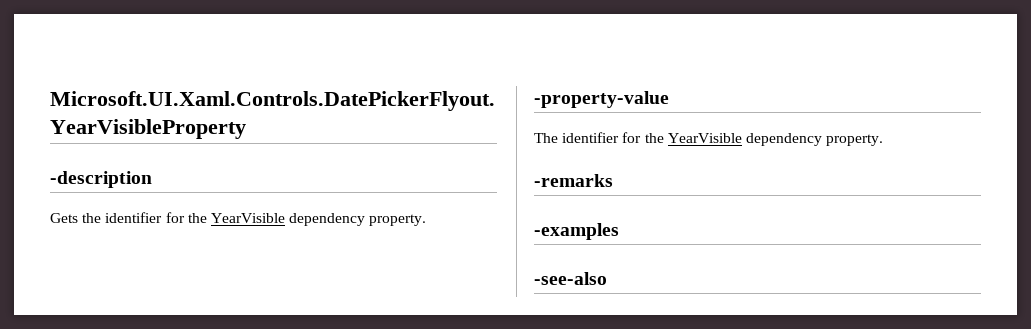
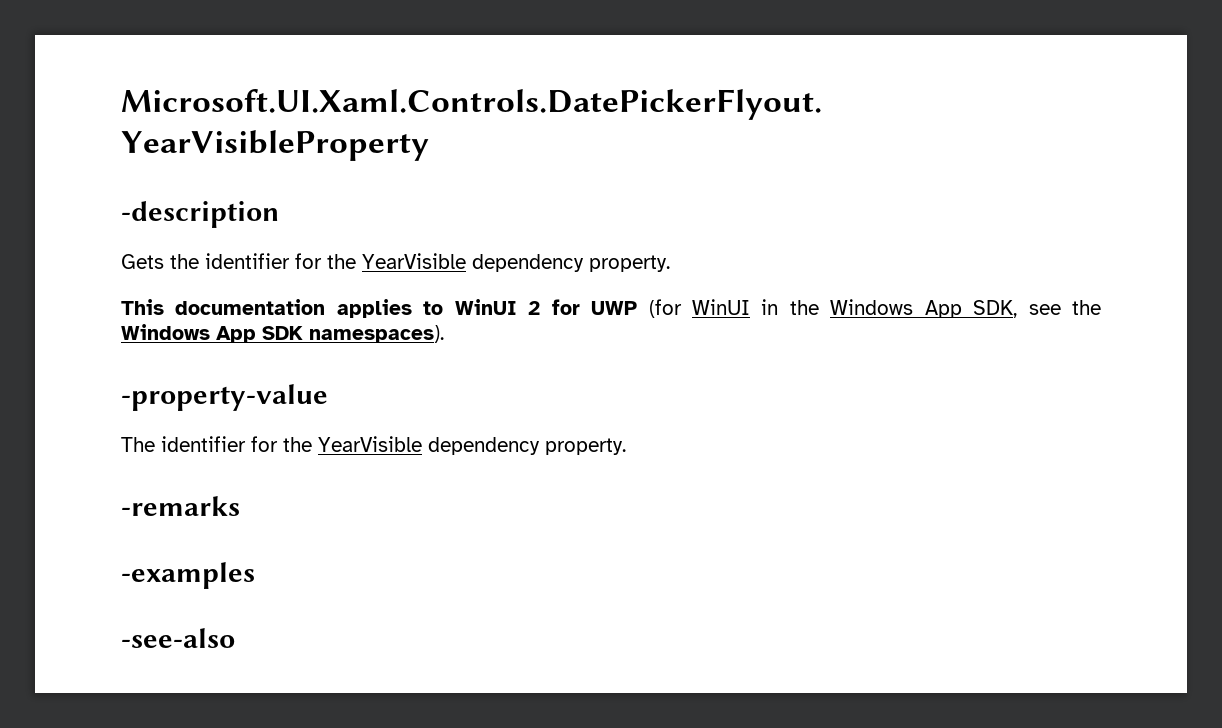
+ This documentation applies to WinUI 2 for UWP (for WinUI in the Windows App SDK, see the Windows App SDK namespaces).

